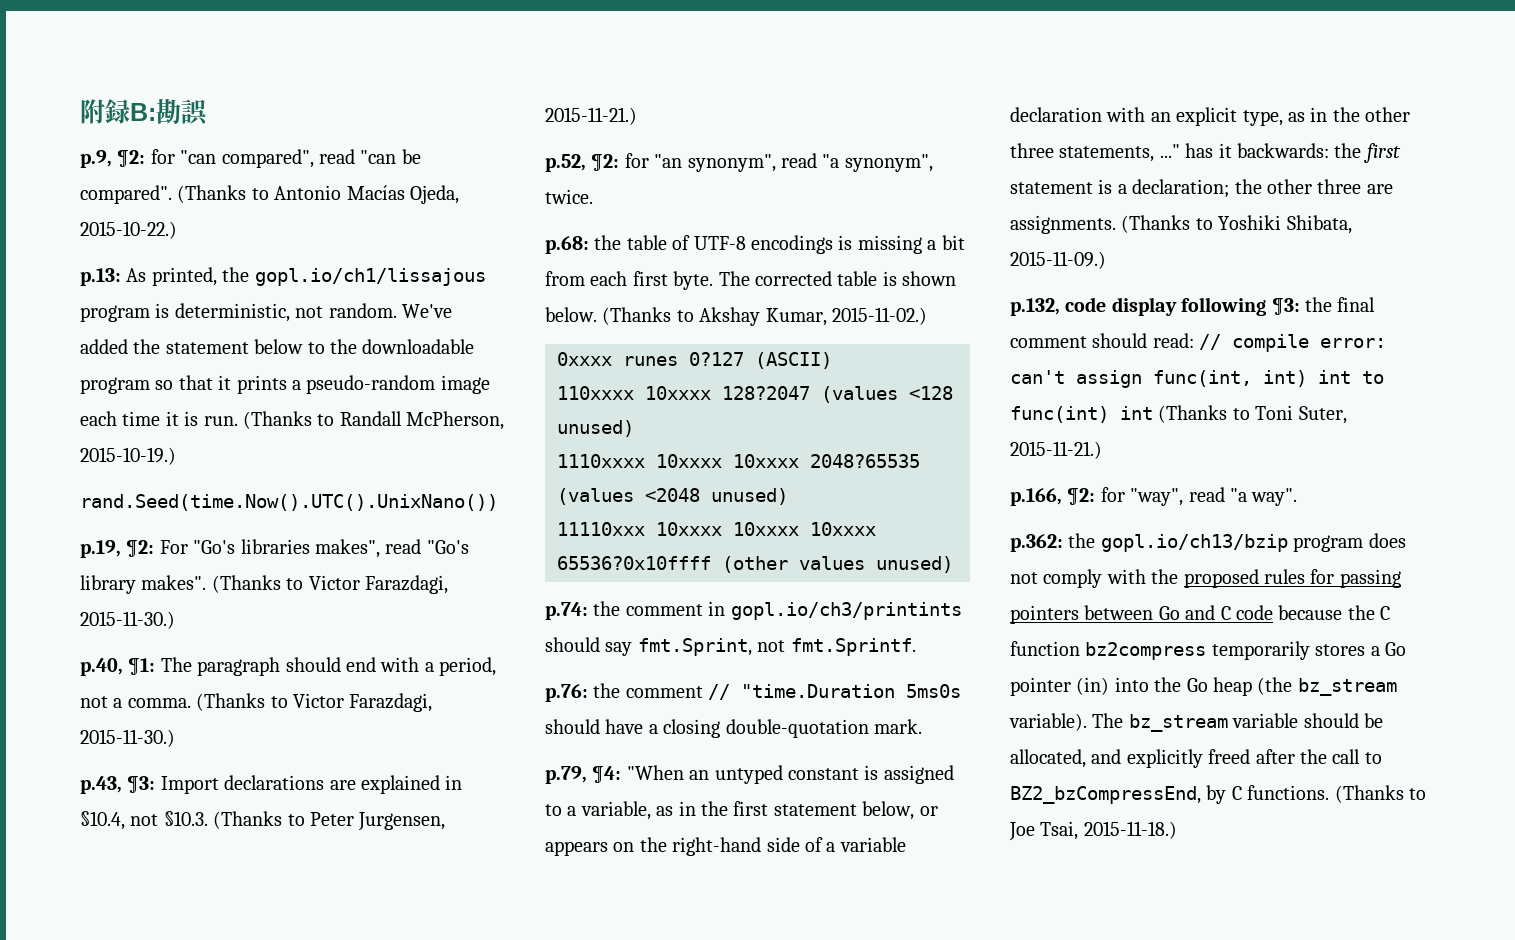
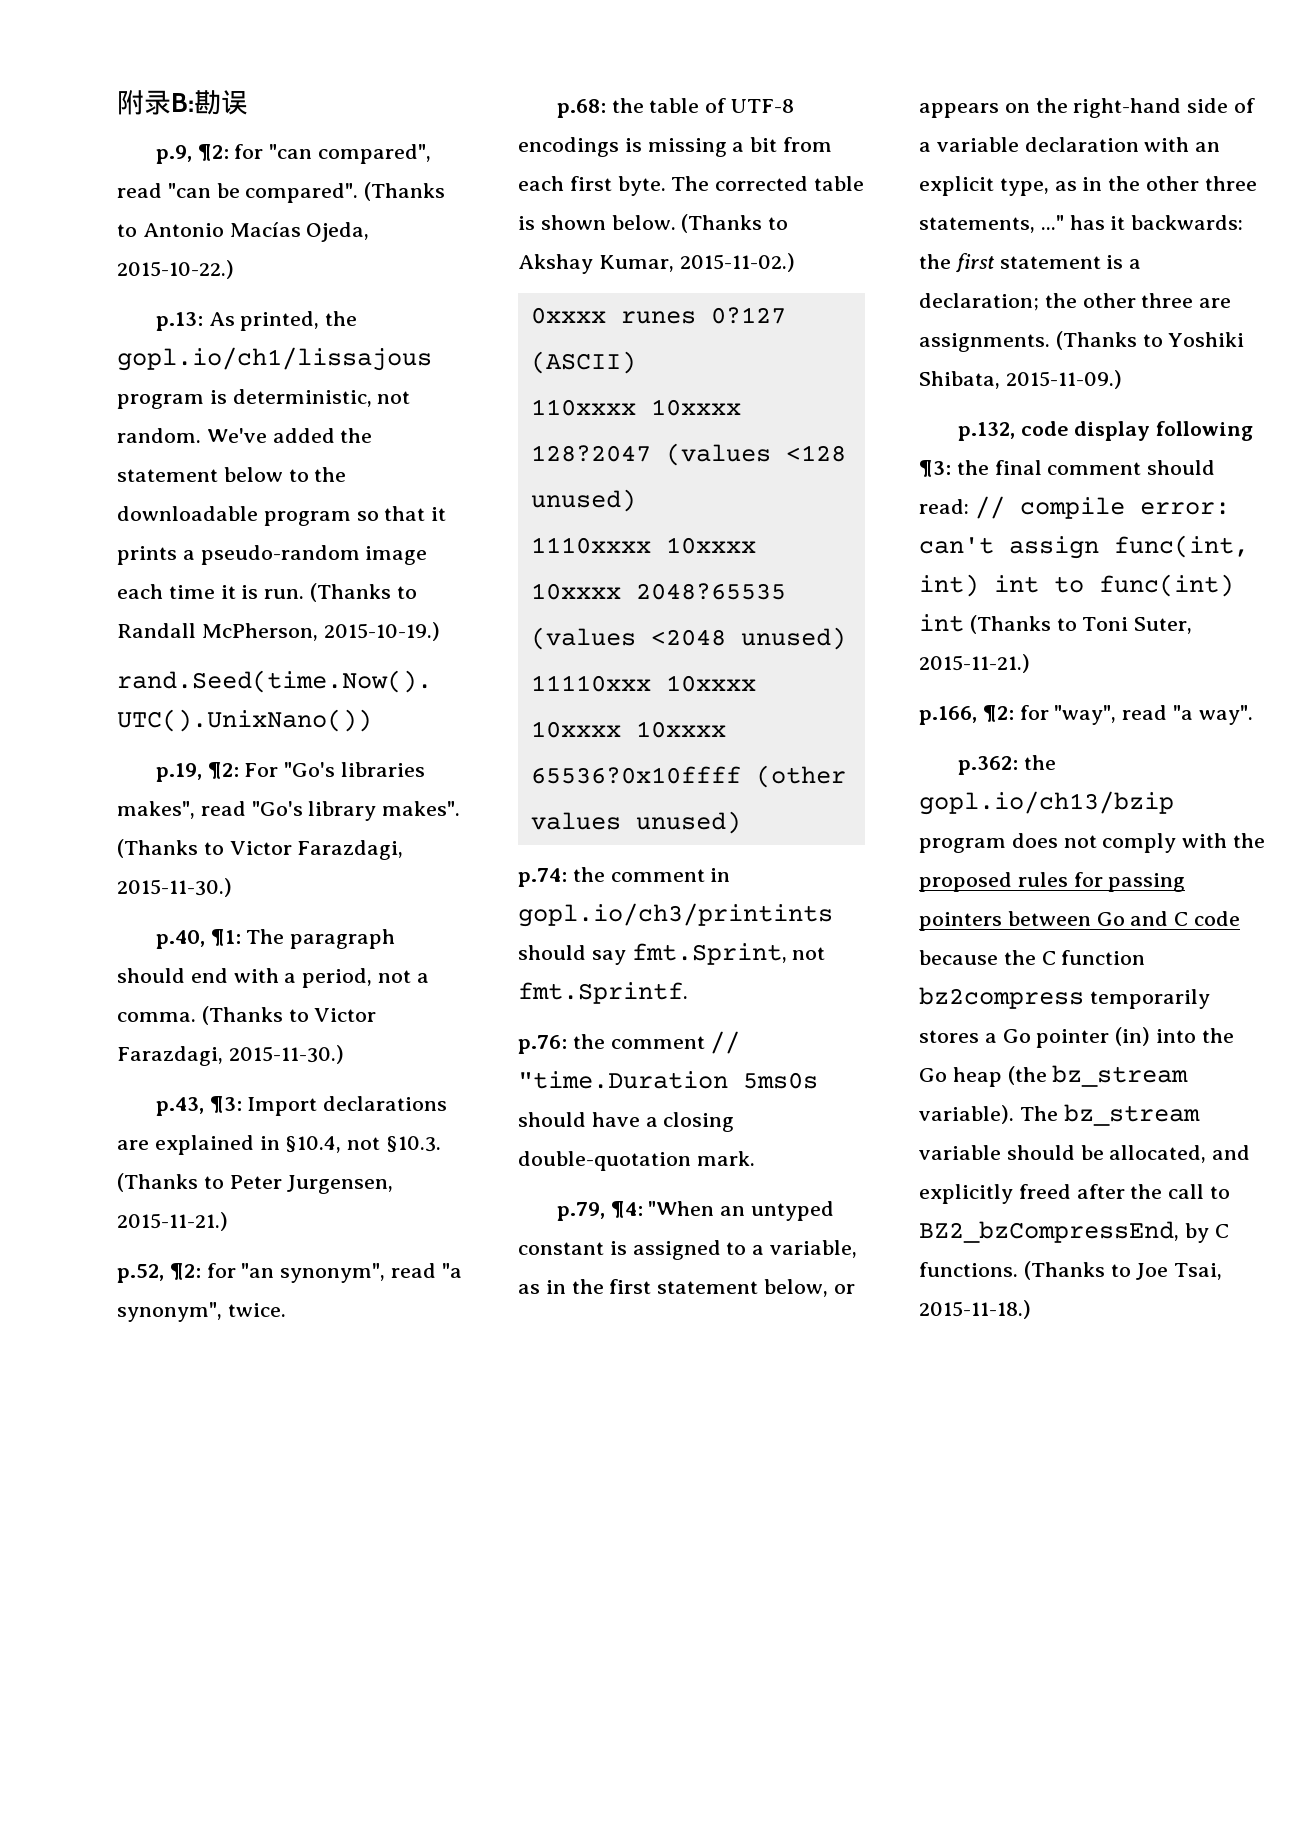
- 附録B:勘誤
+ 附录B:勘误

